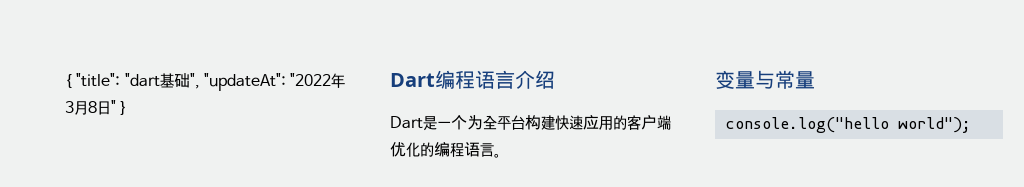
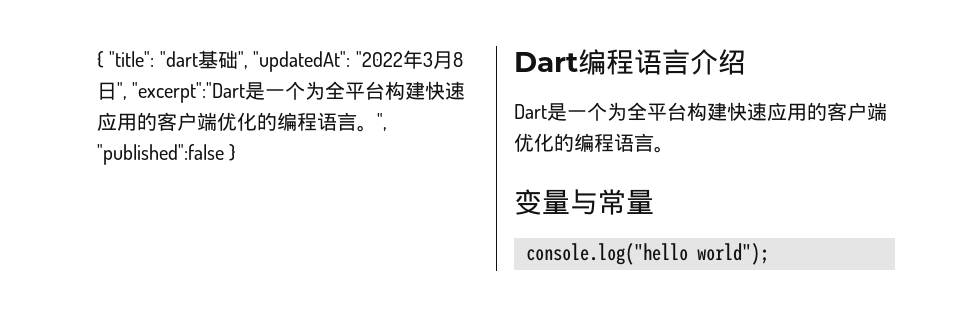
- { "title": "dart基础", "updateAt": "2022年3月8日" }
+ { "title": "dart基础", "updatedAt": "2022年3月8日", "excerpt":"Dart是一个为全平台构建快速应用的客户端优化的编程语言。", "published":false }

